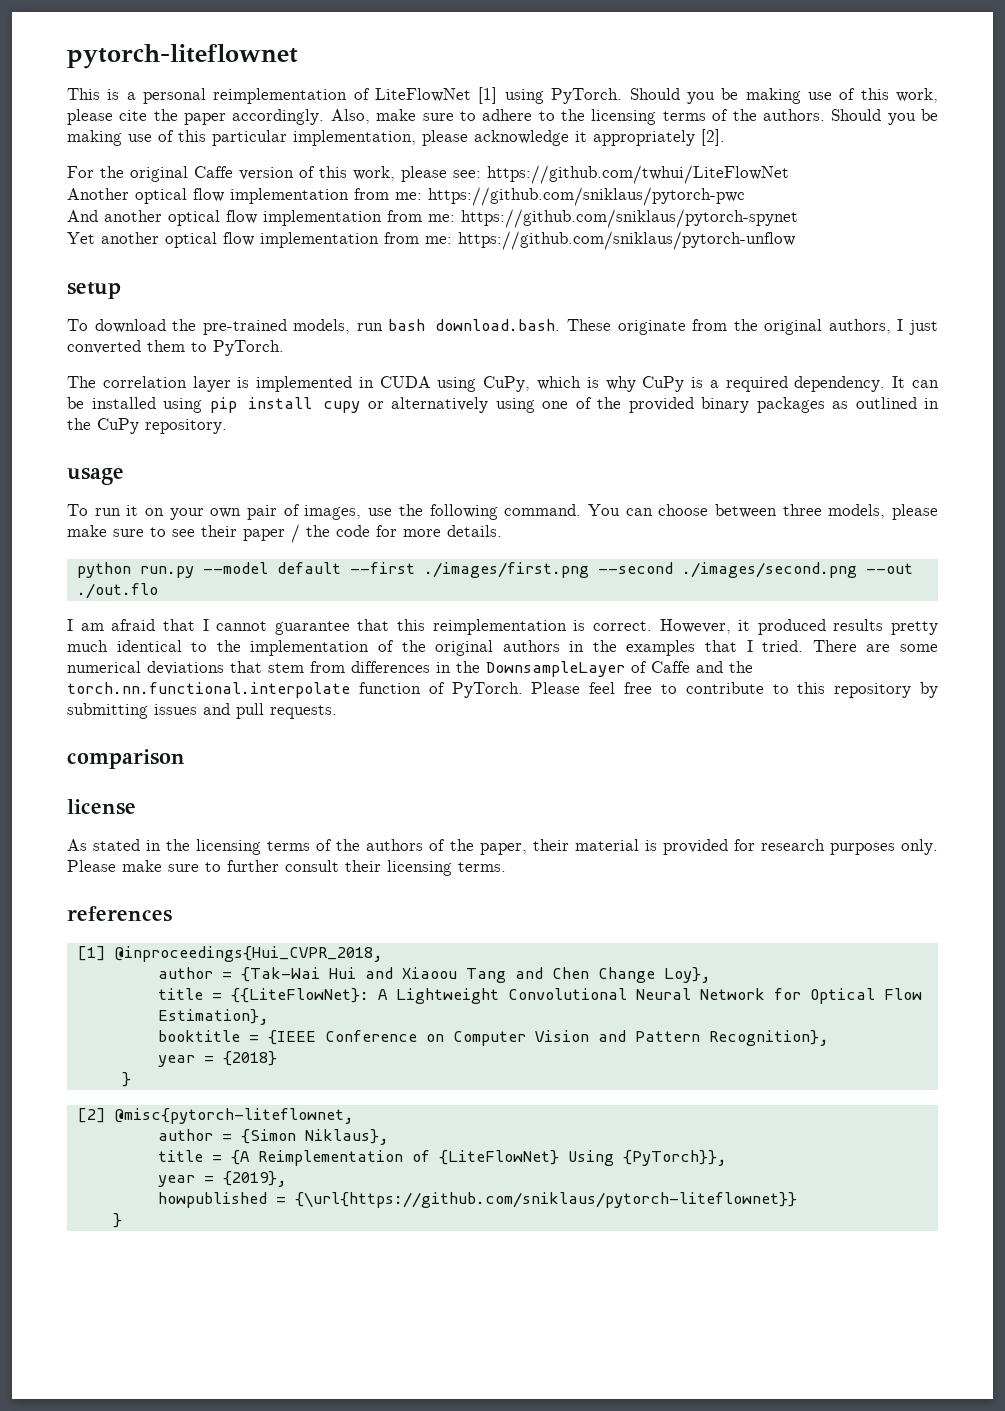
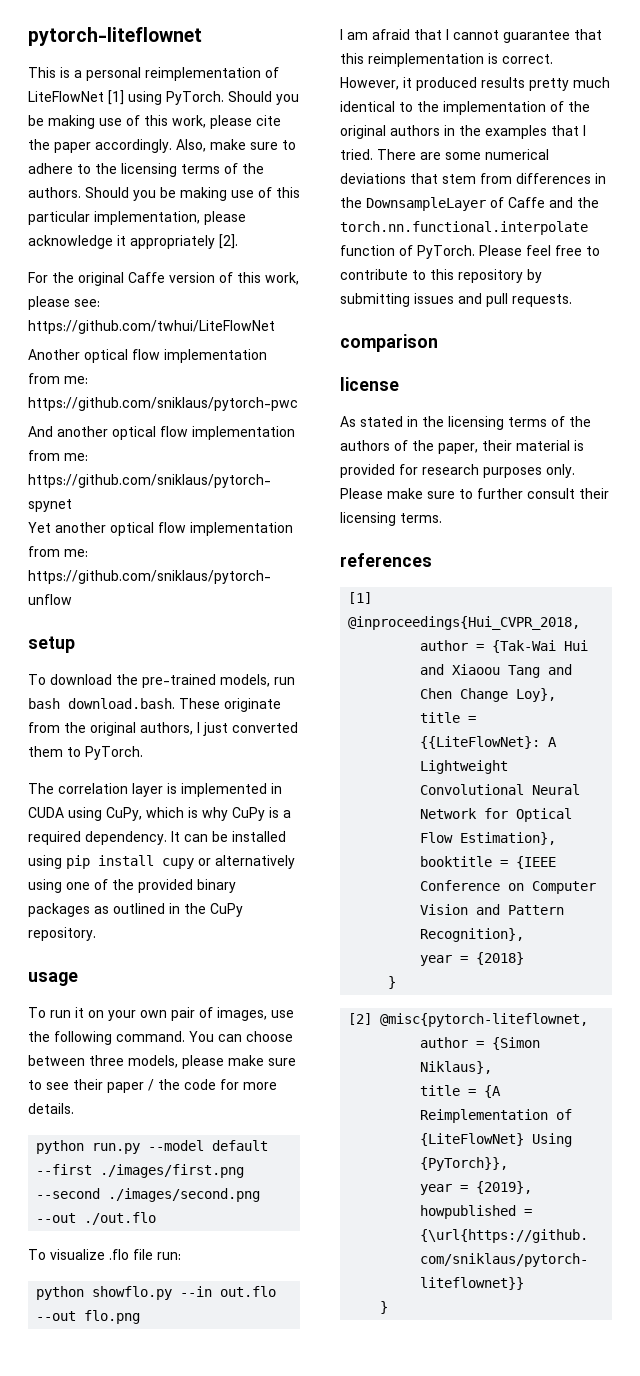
+ To visualize .flo file run:
+ python showflo.py --in out.flo --out flo.png

